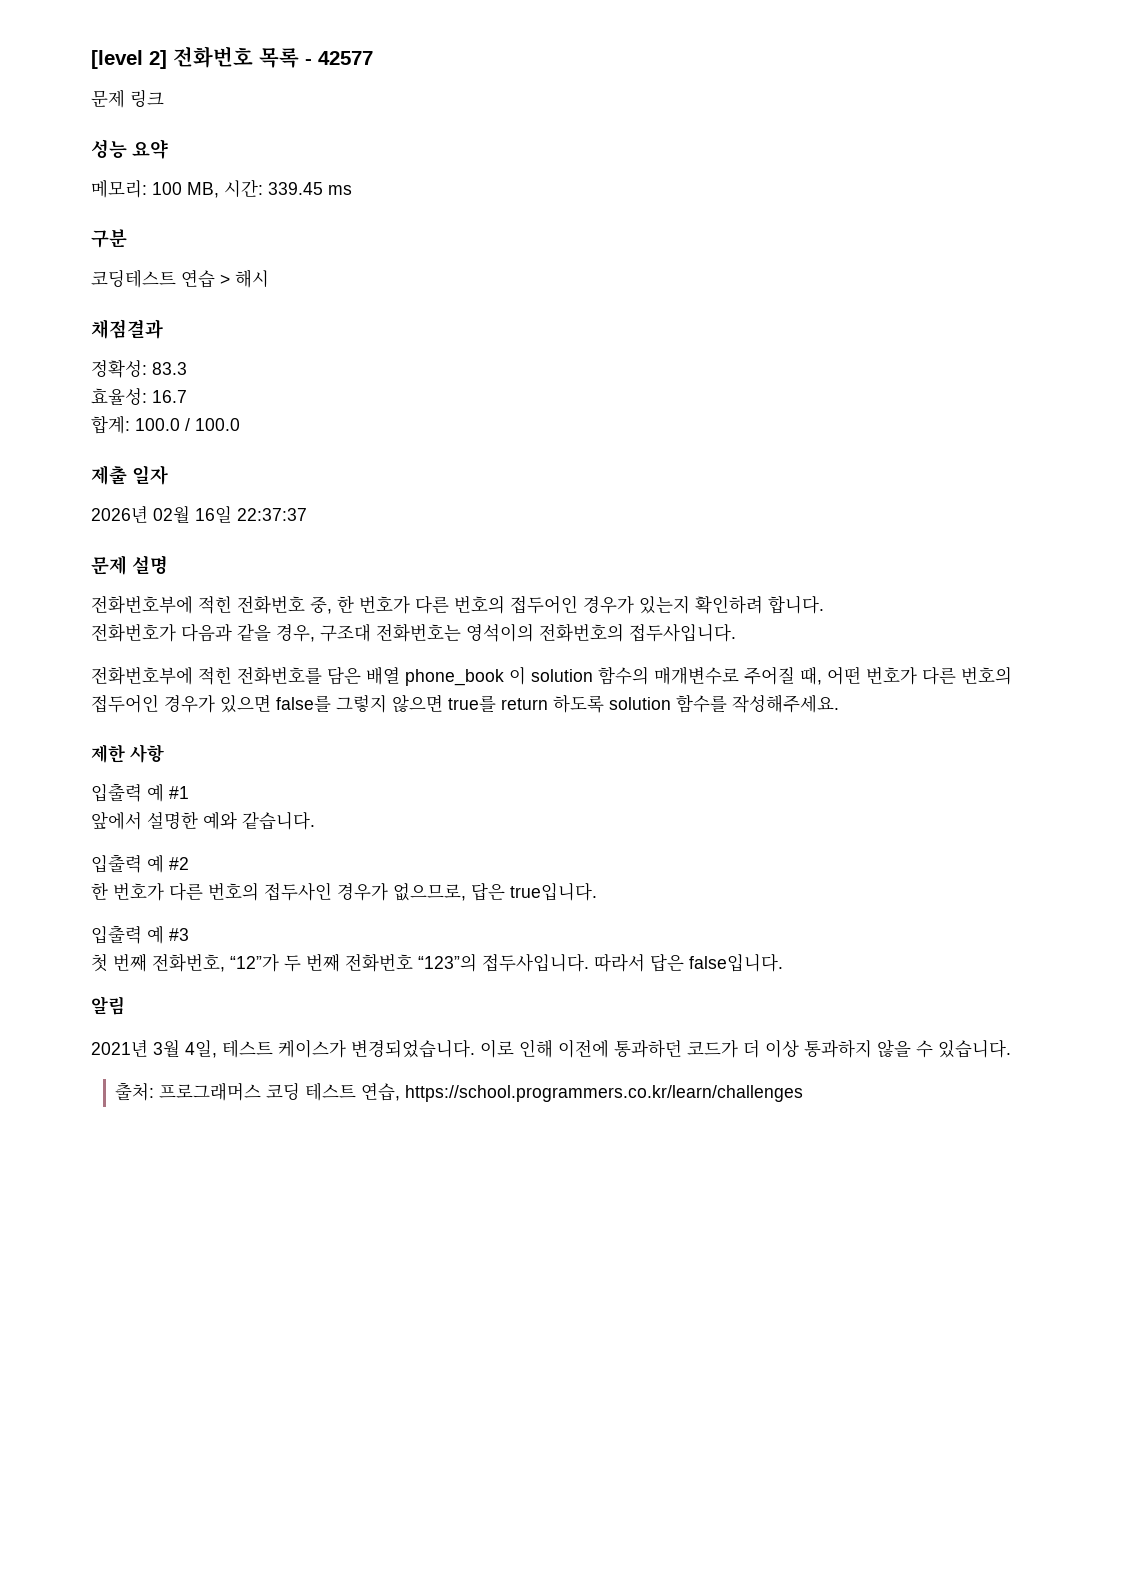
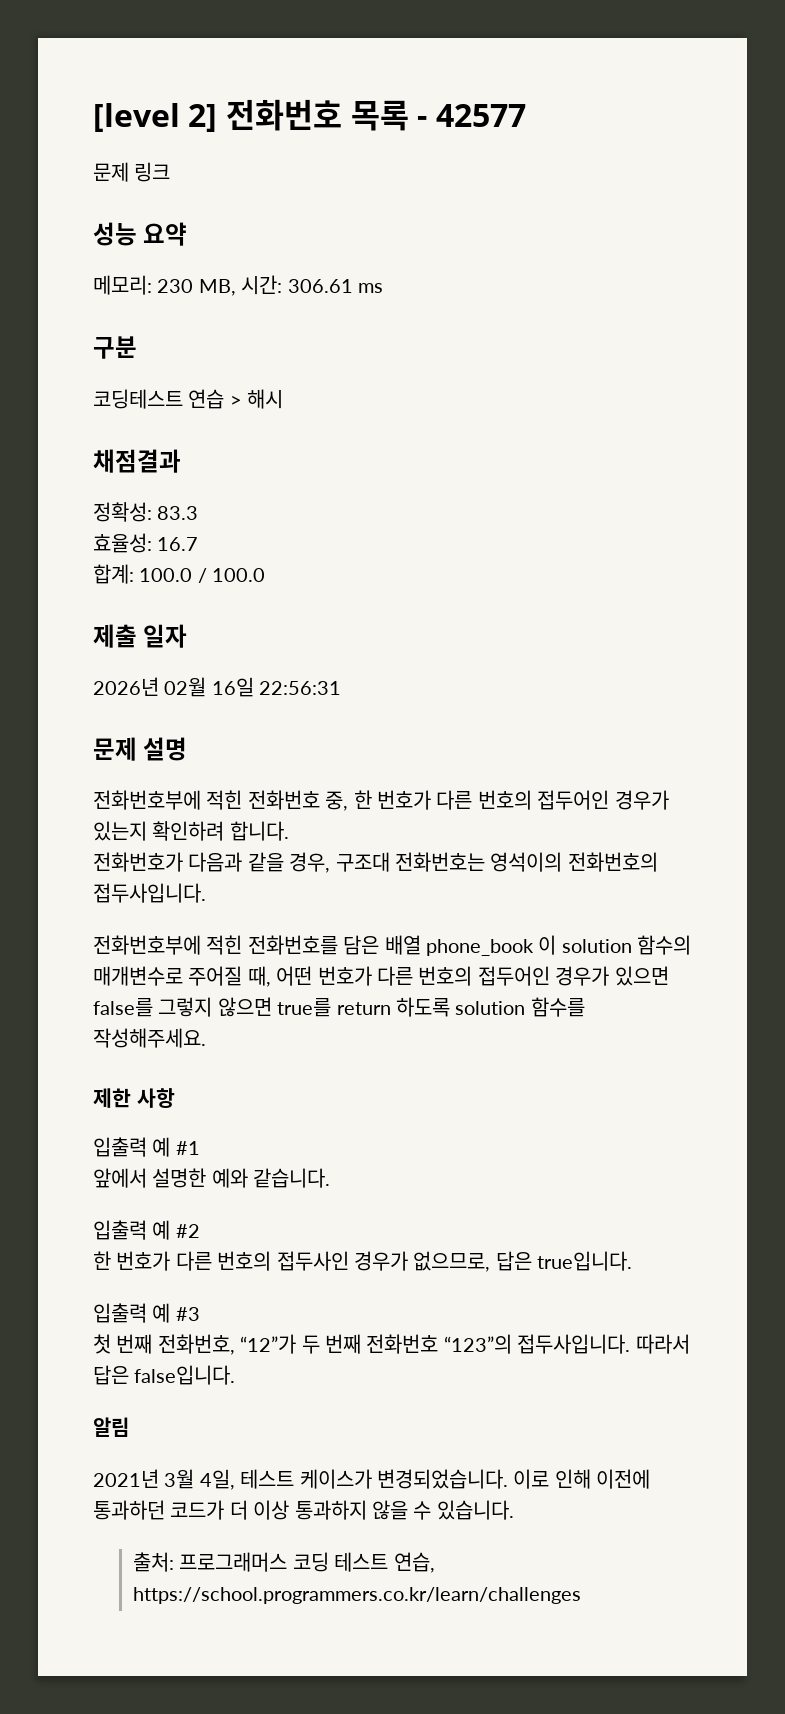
- 메모리: 100 MB, 시간: 339.45 ms
+ 메모리: 230 MB, 시간: 306.61 ms
- 2026년 02월 16일 22:37:37
+ 2026년 02월 16일 22:56:31

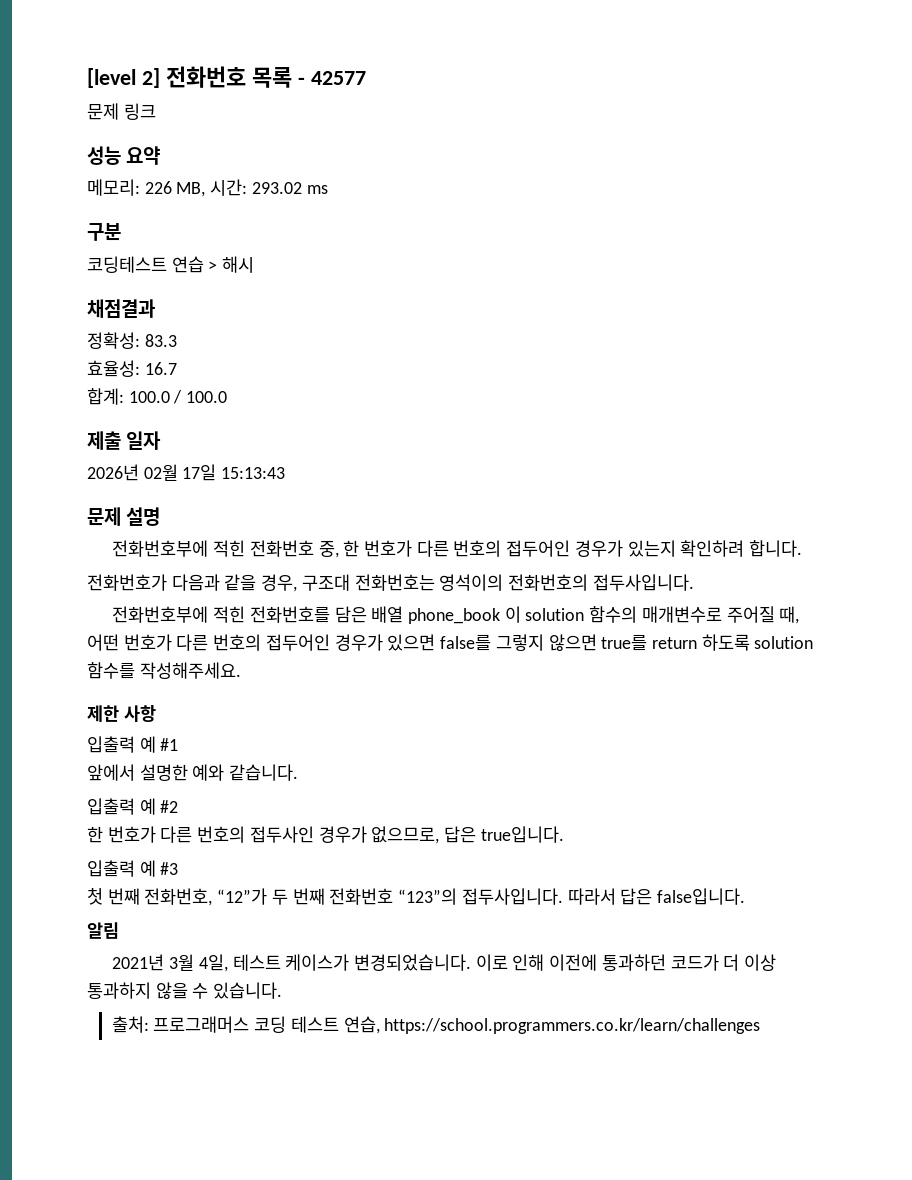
- 메모리: 230 MB, 시간: 306.61 ms
+ 메모리: 226 MB, 시간: 293.02 ms
- 2026년 02월 16일 22:56:31
+ 2026년 02월 17일 15:13:43

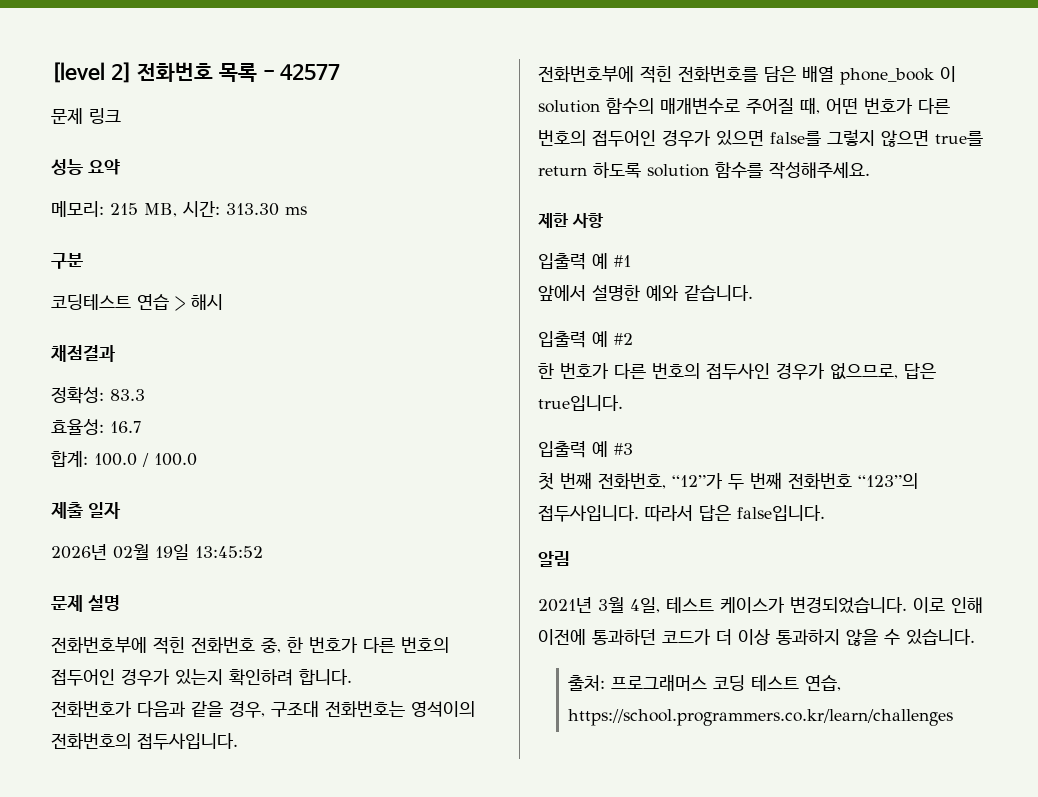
- 메모리: 226 MB, 시간: 293.02 ms
+ 메모리: 215 MB, 시간: 313.30 ms
- 2026년 02월 17일 15:13:43
+ 2026년 02월 19일 13:45:52

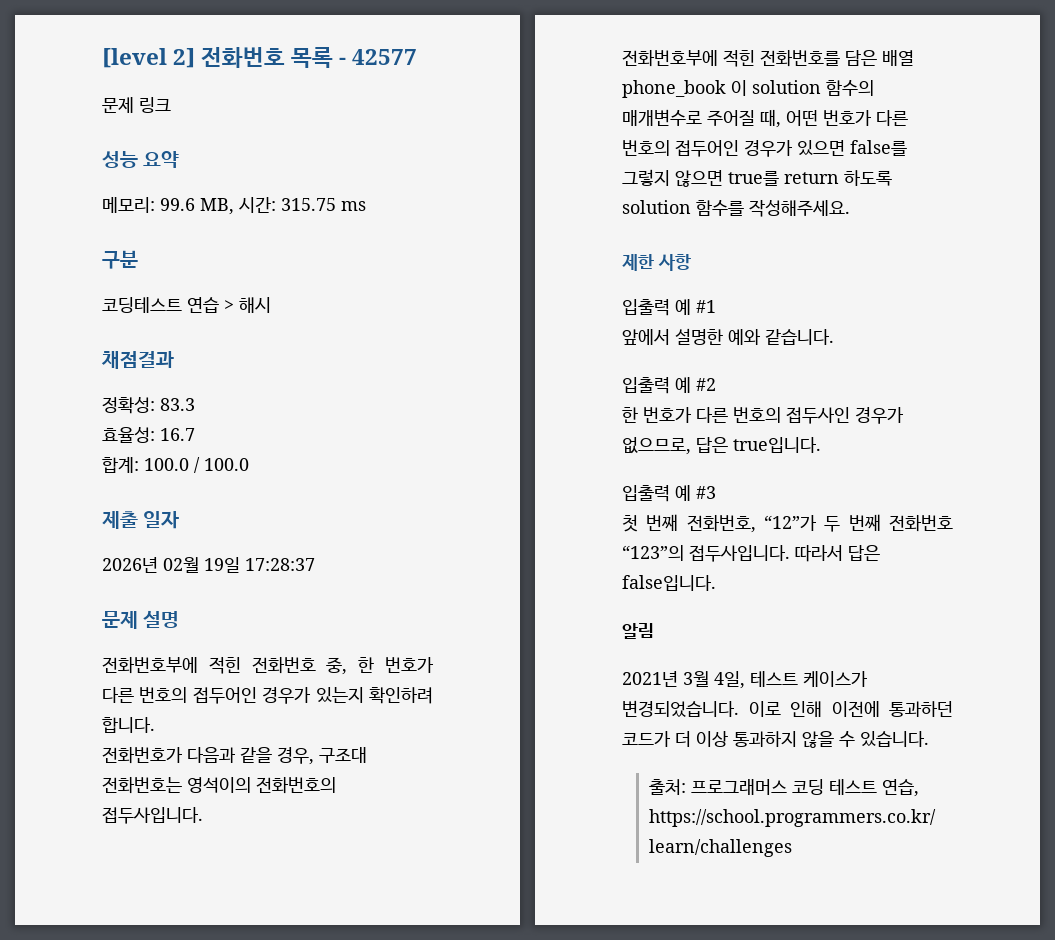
- 메모리: 215 MB, 시간: 313.30 ms
+ 메모리: 99.6 MB, 시간: 315.75 ms
- 2026년 02월 19일 13:45:52
+ 2026년 02월 19일 17:28:37

